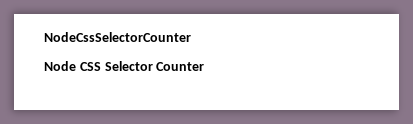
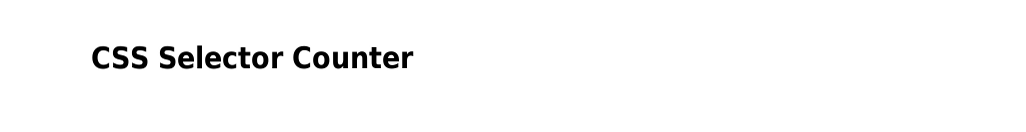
- NodeCssSelectorCounter
- Node CSS Selector Counter
+ CSS Selector Counter

